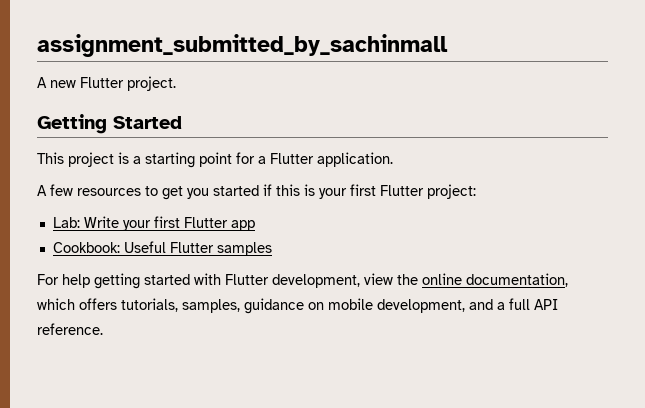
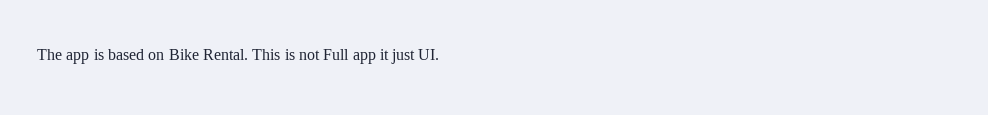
- assignment_submitted_by_sachinmall
- A new Flutter project.
- Getting Started
- This project is a starting point for a Flutter application.
- A few resources to get you started if this is your first Flutter project:
- Lab: Write your first Flutter app
- Cookbook: Useful Flutter samples
- For help getting started with Flutter development, view the online documentation, which offers tutorials, samples, guidance on mobile development, and a full API reference.
+ The app is based on Bike Rental. This is not Full app it just UI.

